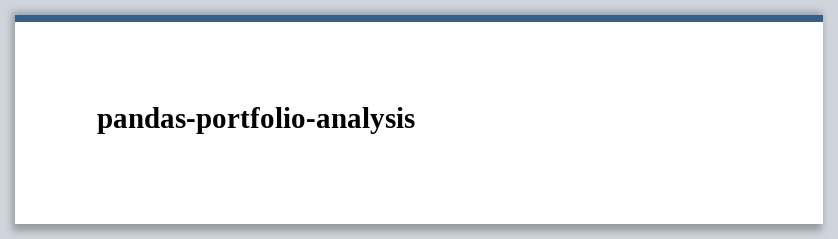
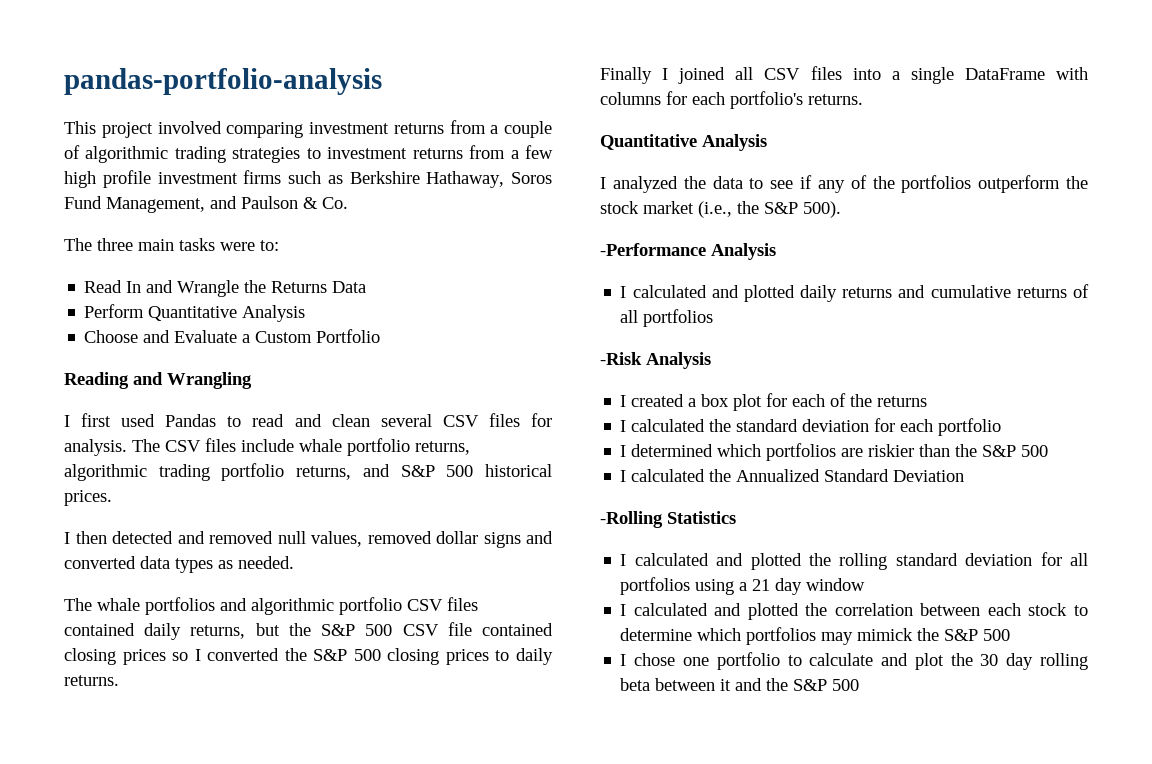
+ This project involved comparing investment returns from a couple of algorithmic trading strategies to investment returns from a few high profile investment firms such as Berkshire Hathaway, Soros Fund Management, and Paulson & Co.
+ The three main tasks were to:
+ Read In and Wrangle the Returns Data
+ Perform Quantitative Analysis
+ Choose and Evaluate a Custom Portfolio
+ Reading and Wrangling
+ I first used Pandas to read and clean several CSV files for analysis. The CSV files include whale portfolio returns, algorithmic trading portfolio returns, and S&P 500 historical prices.
+ I then detected and removed null values, removed dollar signs and converted data types as needed.
+ The whale portfolios and algorithmic portfolio CSV files contained daily returns, but the S&P 500 CSV file contained closing prices so I converted the S&P 500 closing prices to daily returns.
+ Finally I joined all CSV files into a single DataFrame with columns for each portfolio's returns.
+ Quantitative Analysis
+ I analyzed the data to see if any of the portfolios outperform the stock market (i.e., the S&P 500).
+ -Performance Analysis
+ I calculated and plotted daily returns and cumulative returns of all portfolios
+ -Risk Analysis
+ I created a box plot for each of the returns
+ I calculated the standard deviation for each portfolio
+ I determined which portfolios are riskier than the S&P 500
+ I calculated the Annualized Standard Deviation
+ -Rolling Statistics
+ I calculated and plotted the rolling standard deviation for all portfolios using a 21 day window
+ I calculated and plotted the correlation between each stock to determine which portfolios may mimick the S&P 500
+ I chose one portfolio to calculate and plot the 30 day rolling beta between it and the S&P 500

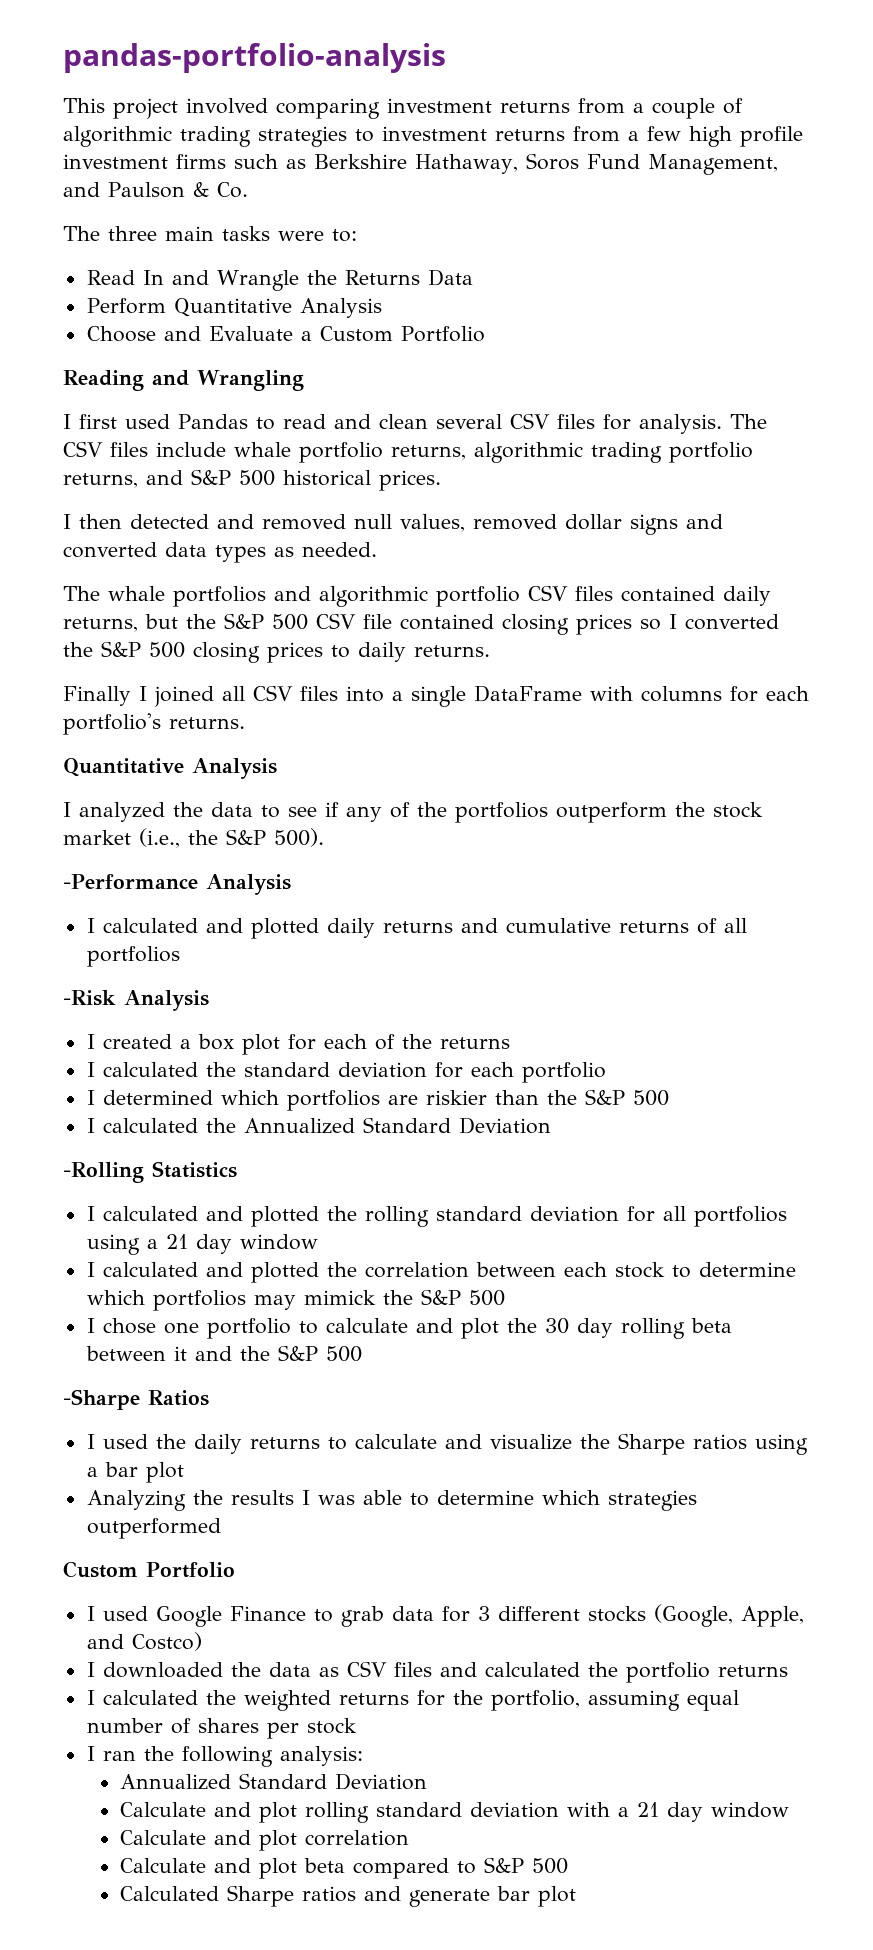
+ -Sharpe Ratios
+ I used the daily returns to calculate and visualize the Sharpe ratios using a bar plot
+ Analyzing the results I was able to determine which strategies outperformed
+ Custom Portfolio
+ I used Google Finance to grab data for 3 different stocks (Google, Apple, and Costco)
+ I downloaded the data as CSV files and calculated the portfolio returns
+ I calculated the weighted returns for the portfolio, assuming equal number of shares per stock
+ I ran the following analysis:
+ Annualized Standard Deviation
+ Calculate and plot rolling standard deviation with a 21 day window
+ Calculate and plot correlation
+ Calculate and plot beta compared to S&P 500
+ Calculated Sharpe ratios and generate bar plot

